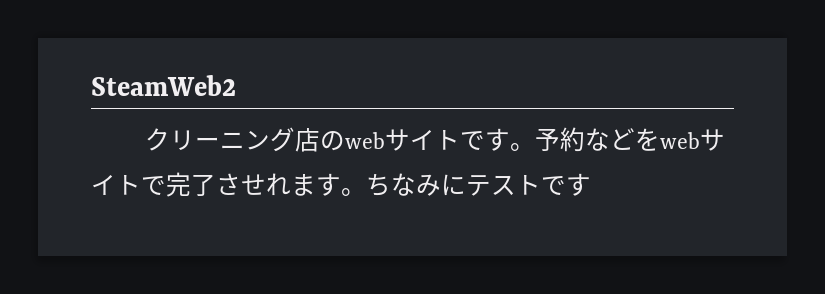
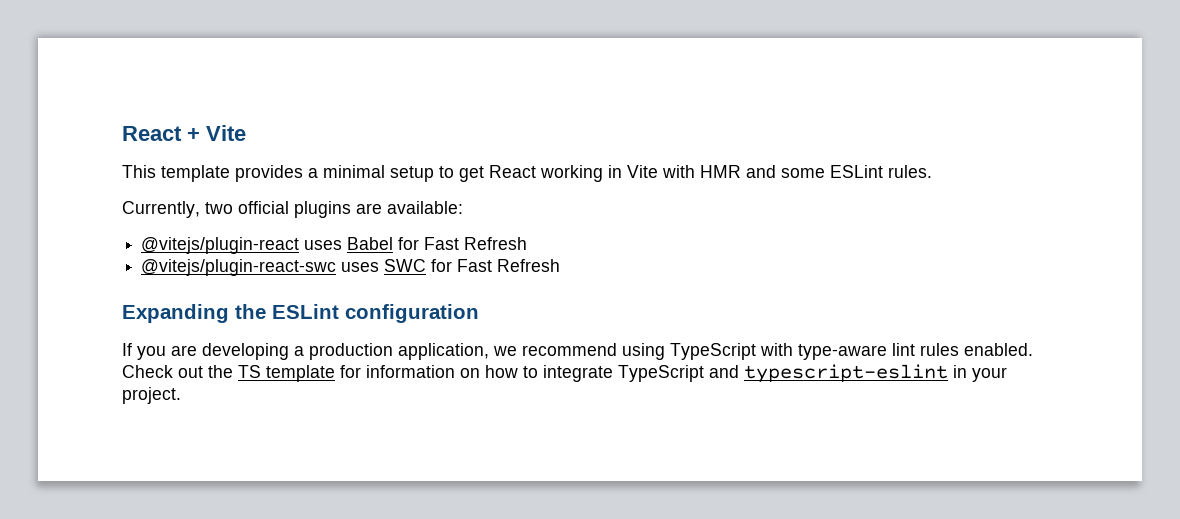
- SteamWeb2
- クリーニング店のwebサイトです。予約などをwebサイトで完了させれます。ちなみにテストです
+ React + Vite
+ This template provides a minimal setup to get React working in Vite with HMR and some ESLint rules.
+ Currently, two official plugins are available:
+ @vitejs/plugin-react uses Babel for Fast Refresh
+ @vitejs/plugin-react-swc uses SWC for Fast Refresh
+ Expanding the ESLint configuration
+ If you are developing a production application, we recommend using TypeScript with type-aware lint rules enabled. Check out the TS template for information on how to integrate TypeScript and typescript-eslint in your project.

